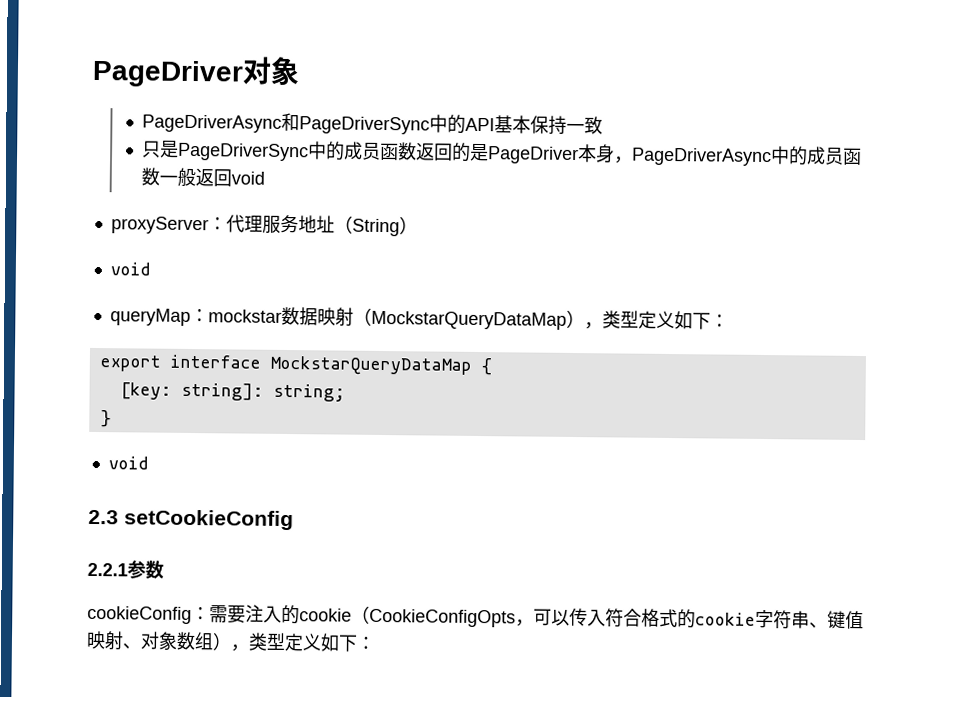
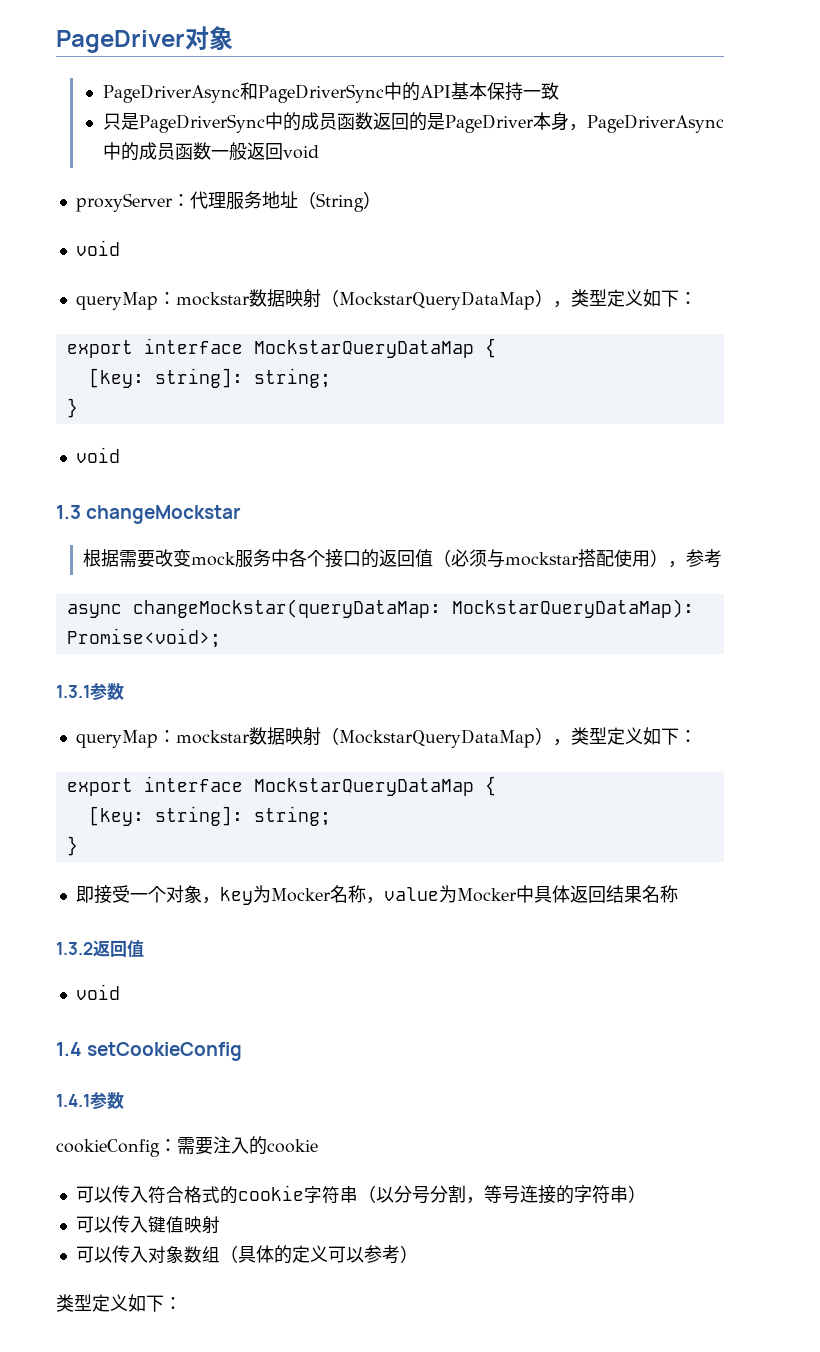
- 2.3 setCookieConfig
+ 1.3 changeMockstar
+ 根据需要改变mock服务中各个接口的返回值（必须与mockstar搭配使用），参考
+ async changeMockstar(queryDataMap: MockstarQueryDataMap): Promise<void>;
+ 1.3.1参数
+ queryMap：mockstar数据映射（MockstarQueryDataMap），类型定义如下：
+ export interface MockstarQueryDataMap {
+ [key: string]: string;
+ }
+ 即接受一个对象，key为Mocker名称，value为Mocker中具体返回结果名称
+ 1.3.2返回值
+ void
+ 1.4 setCookieConfig
- 2.2.1参数
+ 1.4.1参数
- cookieConfig：需要注入的cookie（CookieConfigOpts，可以传入符合格式的cookie字符串、键值映射、对象数组），类型定义如下：
+ cookieConfig：需要注入的cookie
+ 可以传入符合格式的cookie字符串（以分号分割，等号连接的字符串）
+ 可以传入键值映射
+ 可以传入对象数组（具体的定义可以参考）
+ 类型定义如下：

